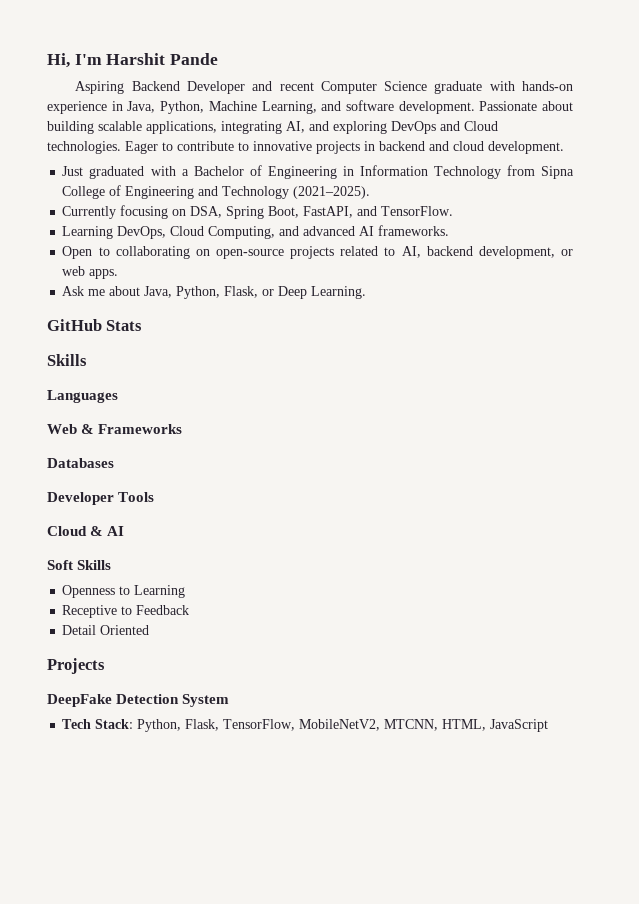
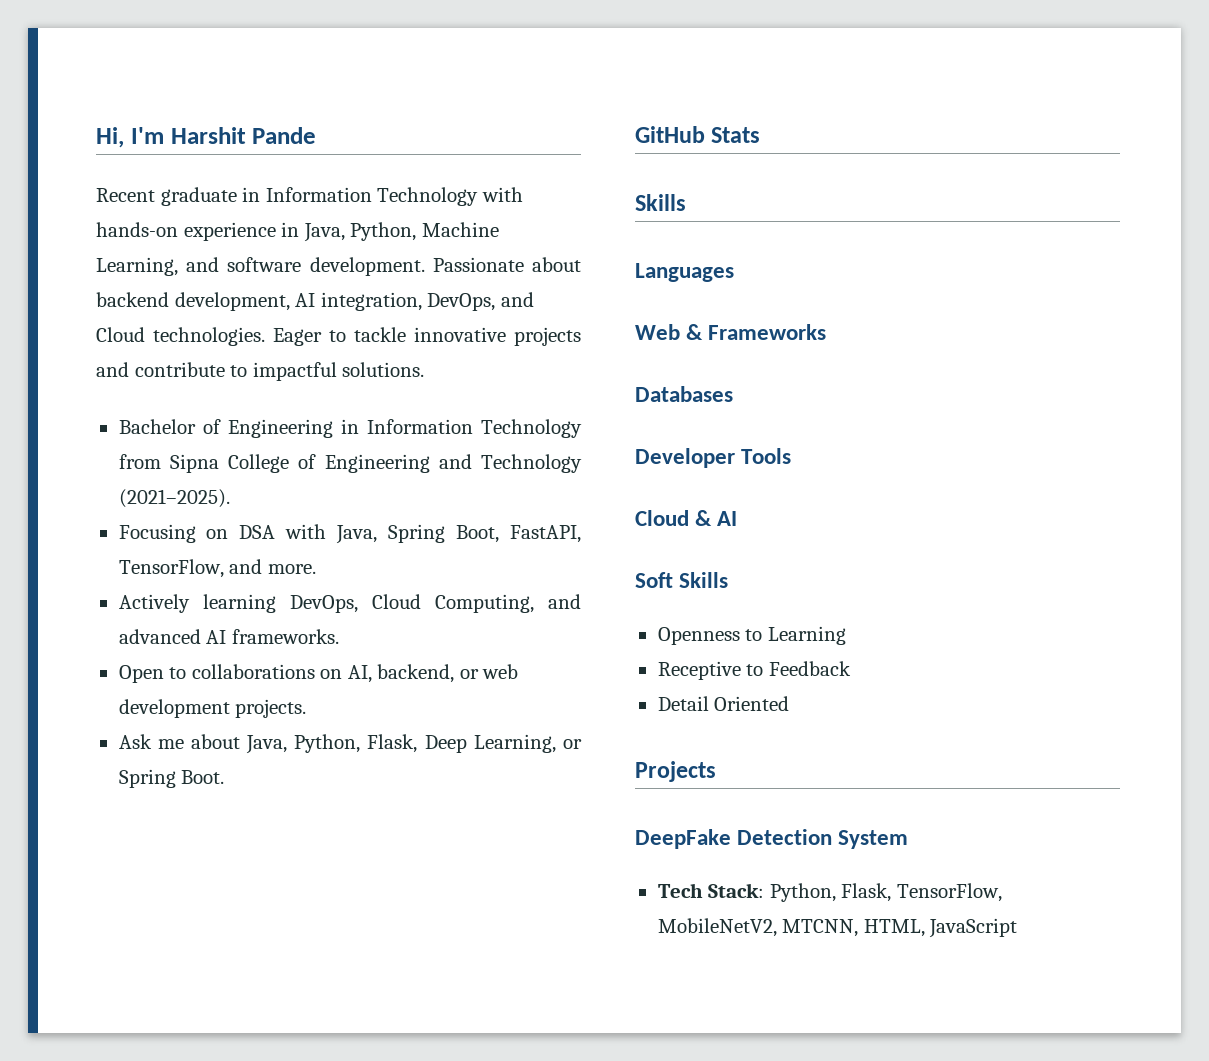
- Aspiring Backend Developer and recent Computer Science graduate with hands-on experience in Java, Python, Machine Learning, and software development.
+ Recent graduate in Information Technology with hands-on experience in Java, Python, Machine Learning, and software development.
- Passionate about building scalable applications, integrating AI, and exploring DevOps and Cloud technologies.
+ Passionate about backend development, AI integration, DevOps, and Cloud technologies.
- Eager to contribute to innovative projects in backend and cloud development.
- Just graduated with a Bachelor of Engineering in Information Technology from Sipna College of Engineering and Technology (2021–2025).
+ Eager to tackle innovative projects and contribute to impactful solutions.
+ Bachelor of Engineering in Information Technology from Sipna College of Engineering and Technology (2021–2025).
- Currently focusing on DSA, Spring Boot, FastAPI, and TensorFlow.
- Learning DevOps, Cloud Computing, and advanced AI frameworks.
+ Focusing on DSA with Java, Spring Boot, FastAPI, TensorFlow, and more.
+ Actively learning DevOps, Cloud Computing, and advanced AI frameworks.
- Open to collaborating on open-source projects related to AI, backend development, or web apps.
+ Open to collaborations on AI, backend, or web development projects.
- Ask me about Java, Python, Flask, or Deep Learning.
+ Ask me about Java, Python, Flask, Deep Learning, or Spring Boot.

